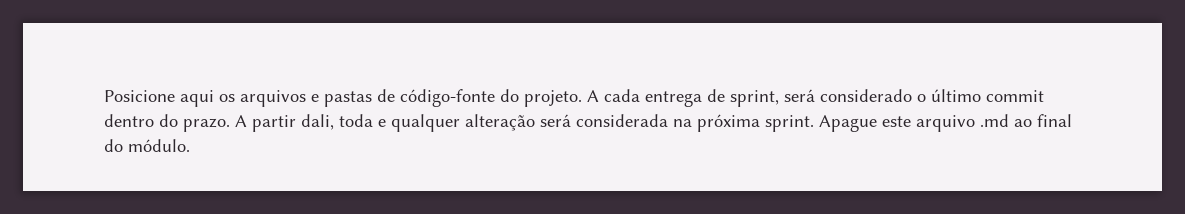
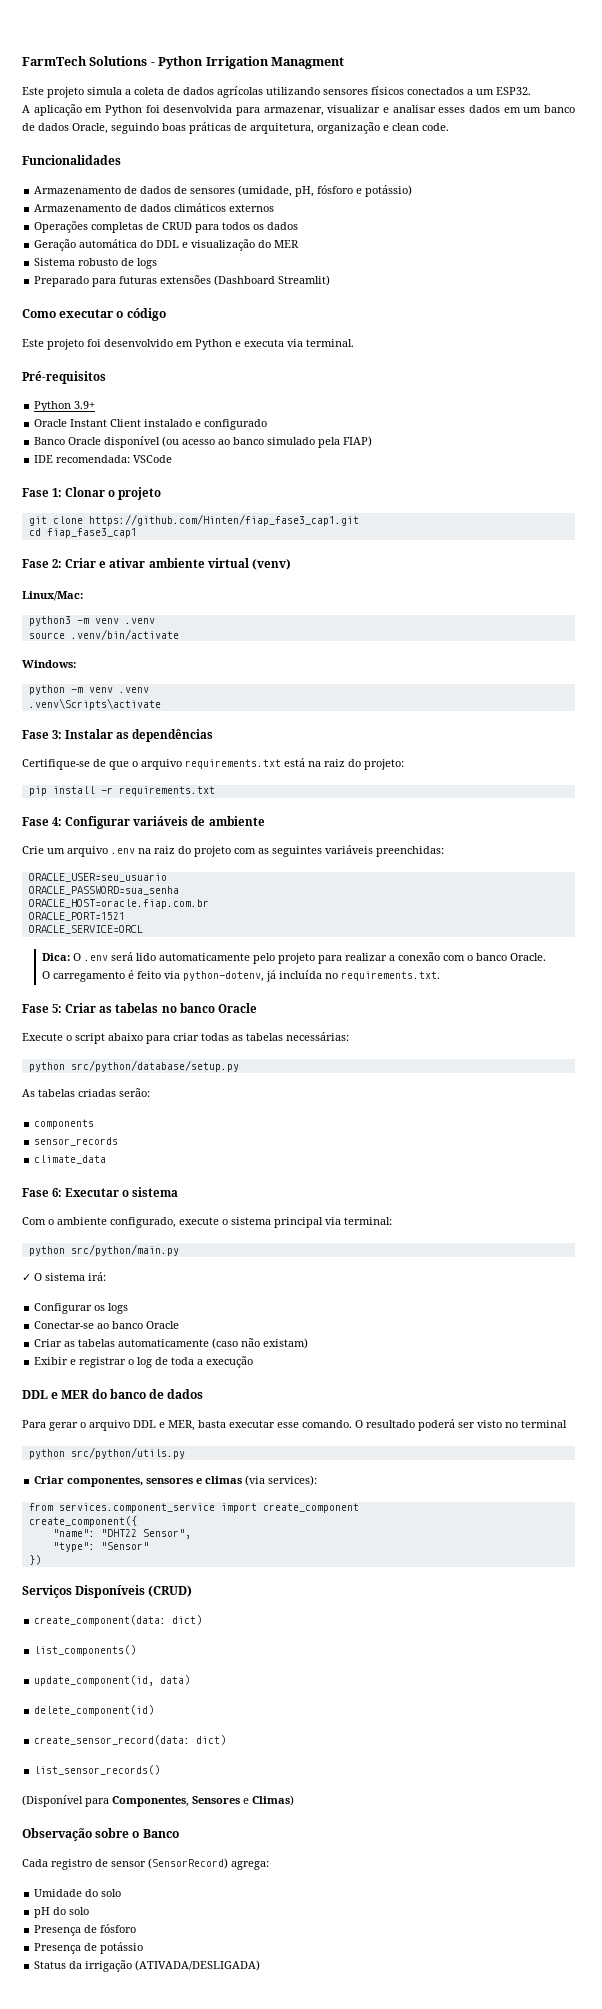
- Posicione aqui os arquivos e pastas de código-fonte do projeto. A cada entrega de sprint, será considerado o último commit dentro do prazo. A partir dali, toda e qualquer alteração será considerada na próxima sprint. Apague este arquivo .md ao final do módulo.
+ FarmTech Solutions - Python Irrigation Managment
+ Este projeto simula a coleta de dados agrícolas utilizando sensores físicos conectados a um ESP32.
+ A aplicação em Python foi desenvolvida para armazenar, visualizar e analisar esses dados em um banco de dados Oracle, seguindo boas práticas de arquitetura, organização e clean code.
+ Funcionalidades
+ Armazenamento de dados de sensores (umidade, pH, fósforo e potássio)
+ Armazenamento de dados climáticos externos
+ Operações completas de CRUD para todos os dados
+ Geração automática do DDL e visualização do MER
+ Sistema robusto de logs
+ Preparado para futuras extensões (Dashboard Streamlit)
+ Como executar o código
+ Este projeto foi desenvolvido em Python e executa via terminal.
+ Pré-requisitos
+ Python 3.9+
+ Oracle Instant Client instalado e configurado
+ Banco Oracle disponível (ou acesso ao banco simulado pela FIAP)
+ IDE recomendada: VSCode
+ Fase 1: Clonar o projeto
+ git clone https://github.com/Hinten/fiap_fase3_cap1.git
+ cd fiap_fase3_cap1
+ Fase 2: Criar e ativar ambiente virtual (venv)
+ Linux/Mac:
+ python3 -m venv .venv
+ source .venv/bin/activate
+ Windows:
+ python -m venv .venv
+ .venv\Scripts\activate
+ Fase 3: Instalar as dependências
+ Certifique-se de que o arquivo requirements.txt está na raiz do projeto:
+ pip install -r requirements.txt
+ Fase 4: Configurar variáveis de ambiente
+ Crie um arquivo .env na raiz do projeto com as seguintes variáveis preenchidas:
+ ORACLE_USER=seu_usuario
+ ORACLE_PASSWORD=sua_senha
+ ORACLE_HOST=oracle.fiap.com.br
+ ORACLE_PORT=1521
+ ORACLE_SERVICE=ORCL
+ Dica: O .env será lido automaticamente pelo projeto para realizar a conexão com o banco Oracle.
+ O carregamento é feito via python-dotenv, já incluída no requirements.txt.
+ Fase 5: Criar as tabelas no banco Oracle
+ Execute o script abaixo para criar todas as tabelas necessárias:
+ python src/python/database/setup.py
+ As tabelas criadas serão:
+ components
+ sensor_records
+ climate_data
+ Fase 6: Executar o sistema
+ Com o ambiente configurado, execute o sistema principal via terminal:
+ python src/python/main.py
+ ✓ O sistema irá:
+ Configurar os logs
+ Conectar-se ao banco Oracle
+ Criar as tabelas automaticamente (caso não existam)
+ Exibir e registrar o log de toda a execução
+ DDL e MER do banco de dados
+ Para gerar o arquivo DDL e MER, basta executar esse comando. O resultado poderá ser visto no terminal
+ python src/python/utils.py
+ Criar componentes, sensores e climas (via services):
+ from services.component_service import create_component
+ create_component({
+ "name": "DHT22 Sensor",
+ "type": "Sensor"
+ })
+ Serviços Disponíveis (CRUD)
+ create_component(data: dict)
+ list_components()
+ update_component(id, data)
+ delete_component(id)
+ create_sensor_record(data: dict)
+ list_sensor_records()
+ (Disponível para Componentes, Sensores e Climas)
+ Observação sobre o Banco
+ Cada registro de sensor (SensorRecord) agrega:
+ Umidade do solo
+ pH do solo
+ Presença de fósforo
+ Presença de potássio
+ Status da irrigação (ATIVADA/DESLIGADA)

